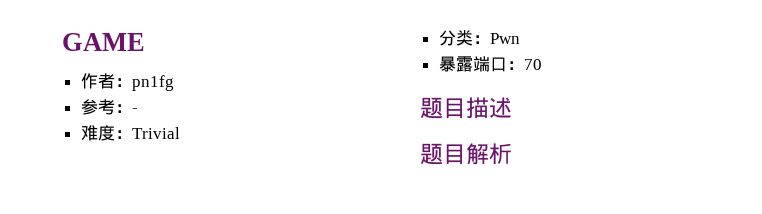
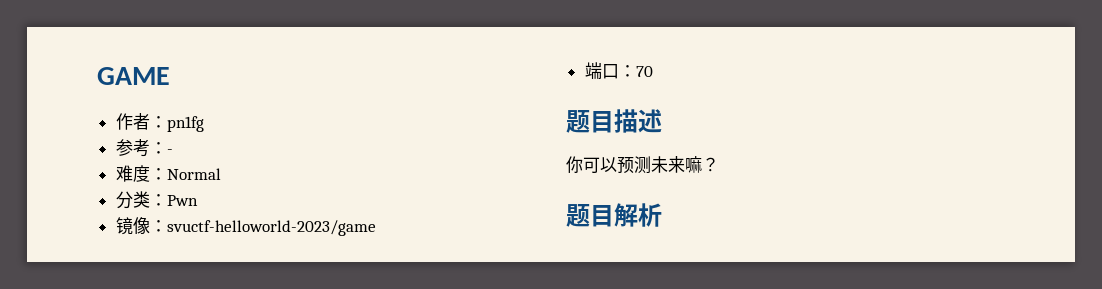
- 难度：Trivial
+ 难度：Normal
- 暴露端口：70
+ 镜像：svuctf-helloworld-2023/game
+ 端口：70
+ 你可以预测未来嘛？

